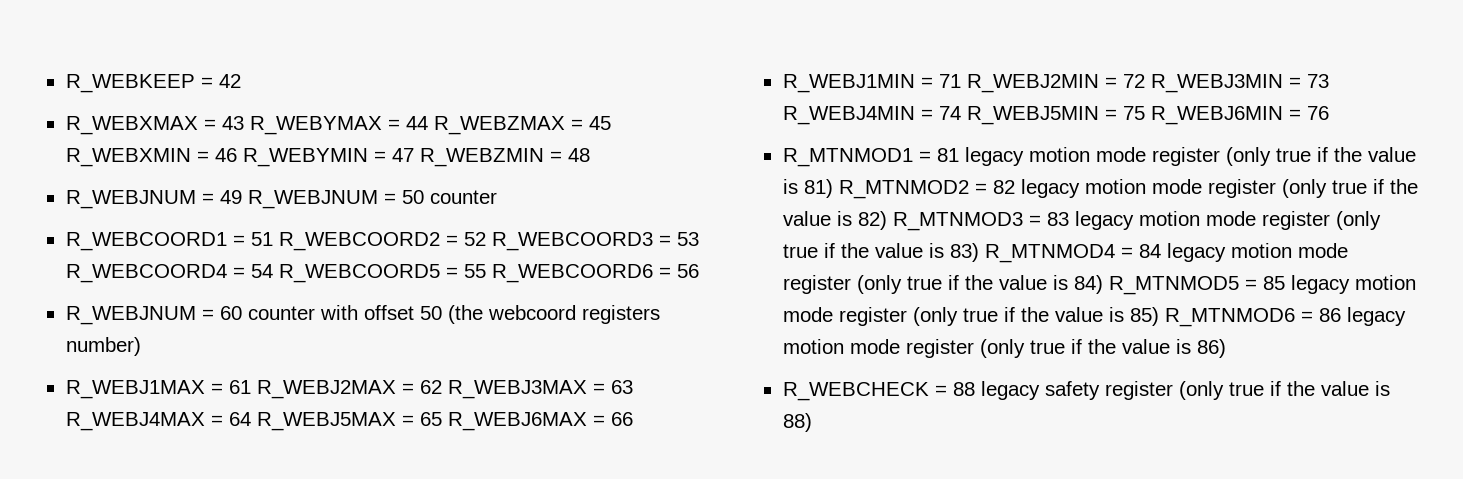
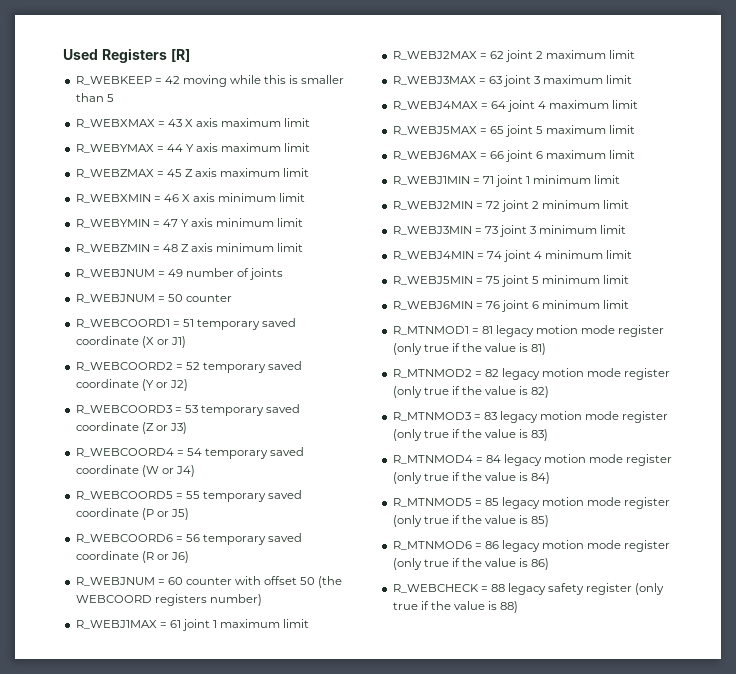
+ Used Registers [R]
- R_WEBKEEP = 42
- R_WEBXMAX = 43 R_WEBYMAX = 44 R_WEBZMAX = 45 R_WEBXMIN = 46 R_WEBYMIN = 47 R_WEBZMIN = 48
+ R_WEBKEEP = 42 moving while this is smaller than 5
+ R_WEBXMAX = 43 X axis maximum limit
+ R_WEBYMAX = 44 Y axis maximum limit
+ R_WEBZMAX = 45 Z axis maximum limit
+ R_WEBXMIN = 46 X axis minimum limit
+ R_WEBYMIN = 47 Y axis minimum limit
+ R_WEBZMIN = 48 Z axis minimum limit
- R_WEBJNUM = 49 R_WEBJNUM = 50 counter
+ R_WEBJNUM = 49 number of joints
+ R_WEBJNUM = 50 counter
- R_WEBCOORD1 = 51 R_WEBCOORD2 = 52 R_WEBCOORD3 = 53 R_WEBCOORD4 = 54 R_WEBCOORD5 = 55 R_WEBCOORD6 = 56
+ R_WEBCOORD1 = 51 temporary saved coordinate (X or J1)
+ R_WEBCOORD2 = 52 temporary saved coordinate (Y or J2)
+ R_WEBCOORD3 = 53 temporary saved coordinate (Z or J3)
+ R_WEBCOORD4 = 54 temporary saved coordinate (W or J4)
+ R_WEBCOORD5 = 55 temporary saved coordinate (P or J5)
+ R_WEBCOORD6 = 56 temporary saved coordinate (R or J6)
- R_WEBJNUM = 60 counter with offset 50 (the webcoord registers number)
+ R_WEBJNUM = 60 counter with offset 50 (the WEBCOORD registers number)
- R_WEBJ1MAX = 61 R_WEBJ2MAX = 62 R_WEBJ3MAX = 63 R_WEBJ4MAX = 64 R_WEBJ5MAX = 65 R_WEBJ6MAX = 66
+ R_WEBJ1MAX = 61 joint 1 maximum limit
+ R_WEBJ2MAX = 62 joint 2 maximum limit
+ R_WEBJ3MAX = 63 joint 3 maximum limit
+ R_WEBJ4MAX = 64 joint 4 maximum limit
+ R_WEBJ5MAX = 65 joint 5 maximum limit
+ R_WEBJ6MAX = 66 joint 6 maximum limit
- R_WEBJ1MIN = 71 R_WEBJ2MIN = 72 R_WEBJ3MIN = 73 R_WEBJ4MIN = 74 R_WEBJ5MIN = 75 R_WEBJ6MIN = 76
+ R_WEBJ1MIN = 71 joint 1 minimum limit
+ R_WEBJ2MIN = 72 joint 2 minimum limit
+ R_WEBJ3MIN = 73 joint 3 minimum limit
+ R_WEBJ4MIN = 74 joint 4 minimum limit
+ R_WEBJ5MIN = 75 joint 5 minimum limit
+ R_WEBJ6MIN = 76 joint 6 minimum limit
- R_MTNMOD1 = 81 legacy motion mode register (only true if the value is 81) R_MTNMOD2 = 82 legacy motion mode register (only true if the value is 82) R_MTNMOD3 = 83 legacy motion mode register (only true if the value is 83) R_MTNMOD4 = 84 legacy motion mode register (only true if the value is 84) R_MTNMOD5 = 85 legacy motion mode register (only true if the value is 85) R_MTNMOD6 = 86 legacy motion mode register (only true if the value is 86)
+ R_MTNMOD1 = 81 legacy motion mode register (only true if the value is 81)
+ R_MTNMOD2 = 82 legacy motion mode register (only true if the value is 82)
+ R_MTNMOD3 = 83 legacy motion mode register (only true if the value is 83)
+ R_MTNMOD4 = 84 legacy motion mode register (only true if the value is 84)
+ R_MTNMOD5 = 85 legacy motion mode register (only true if the value is 85)
+ R_MTNMOD6 = 86 legacy motion mode register (only true if the value is 86)

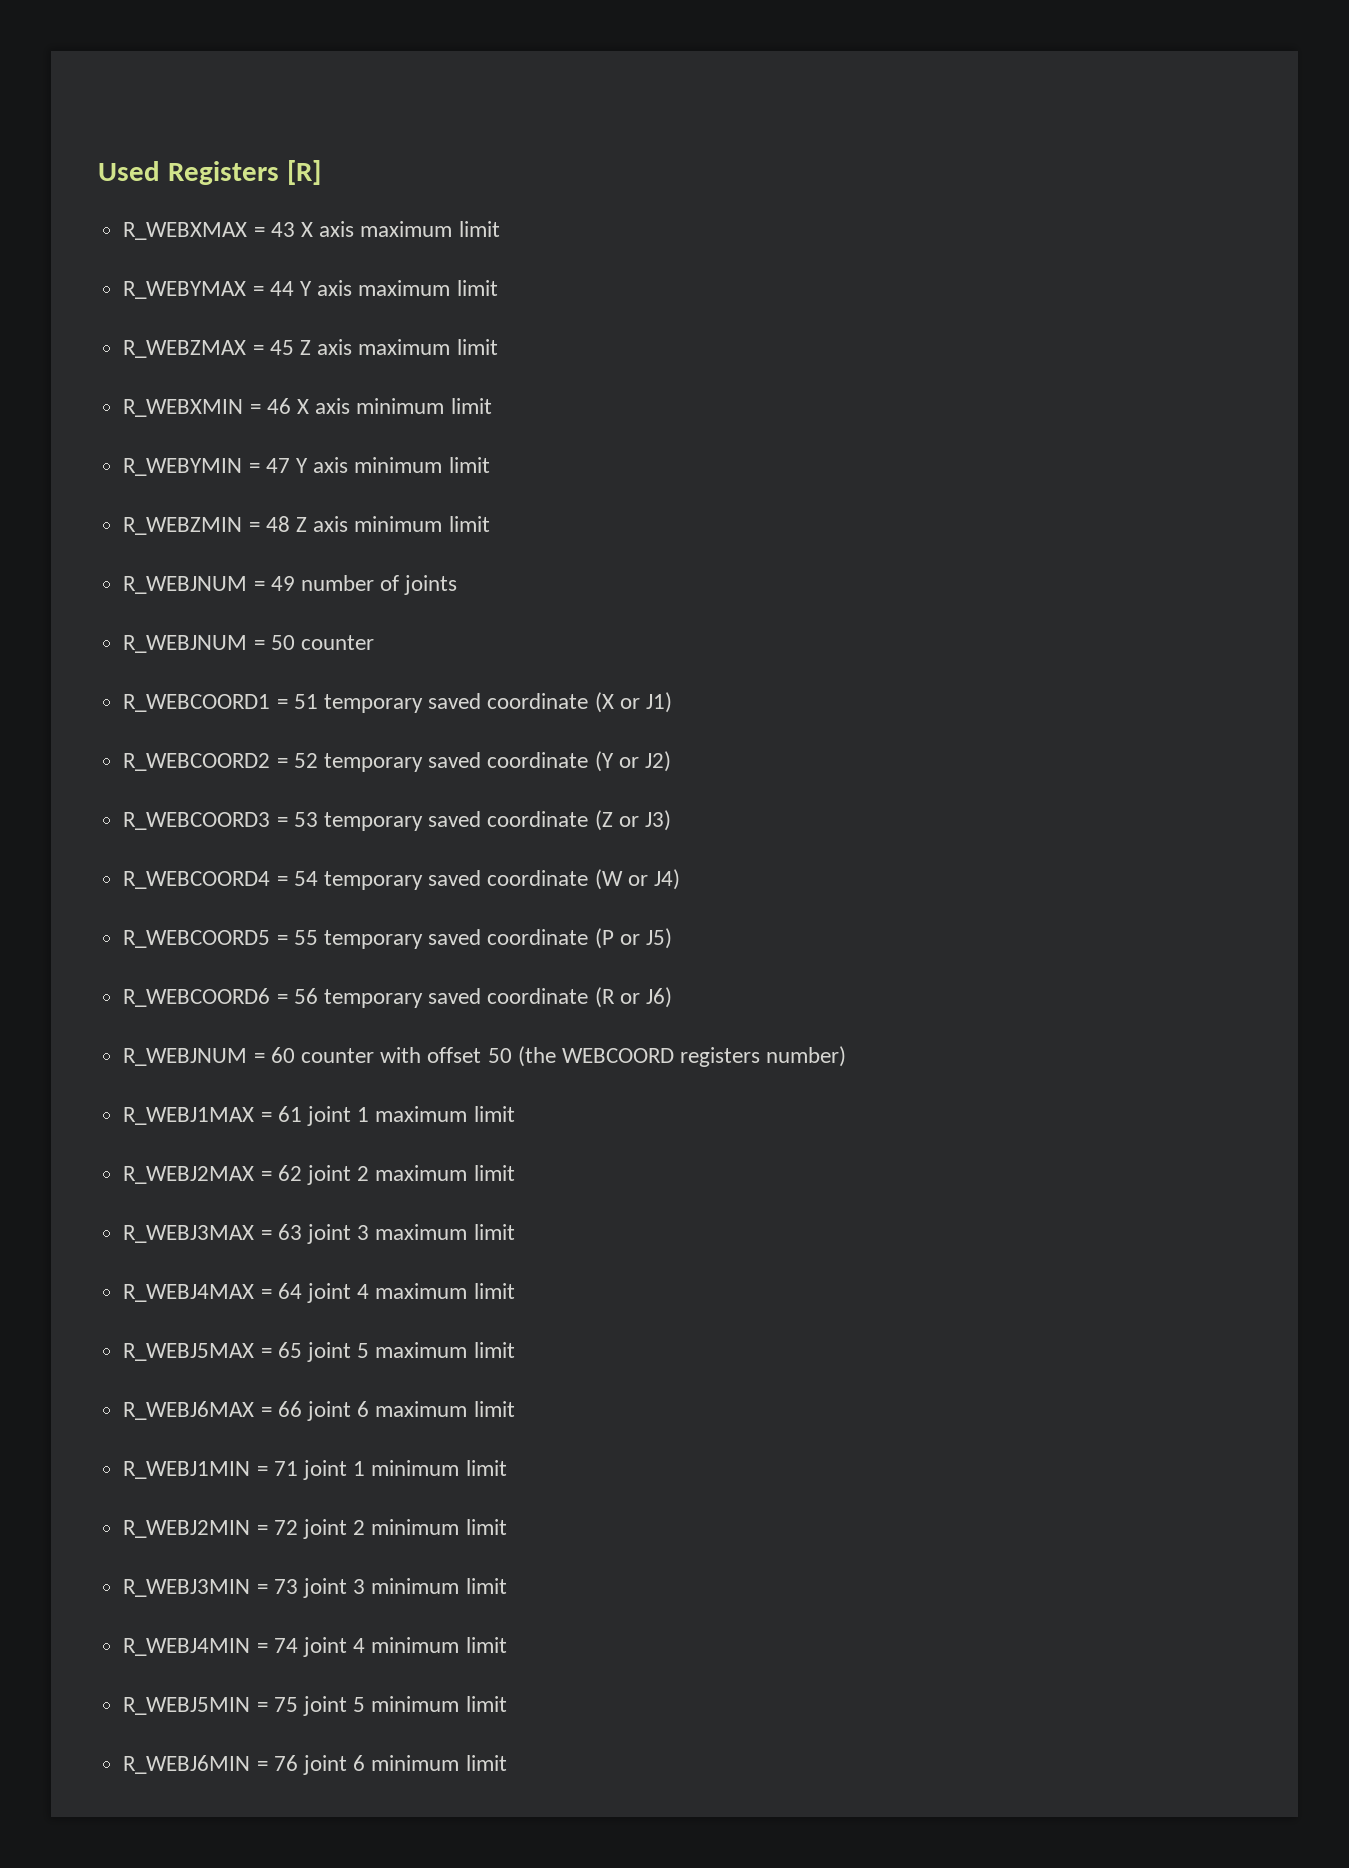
- R_WEBKEEP = 42 moving while this is smaller than 5
- R_MTNMOD1 = 81 legacy motion mode register (only true if the value is 81)
- R_MTNMOD2 = 82 legacy motion mode register (only true if the value is 82)
- R_MTNMOD3 = 83 legacy motion mode register (only true if the value is 83)
- R_MTNMOD4 = 84 legacy motion mode register (only true if the value is 84)
- R_MTNMOD5 = 85 legacy motion mode register (only true if the value is 85)
- R_MTNMOD6 = 86 legacy motion mode register (only true if the value is 86)
- R_WEBCHECK = 88 legacy safety register (only true if the value is 88)

